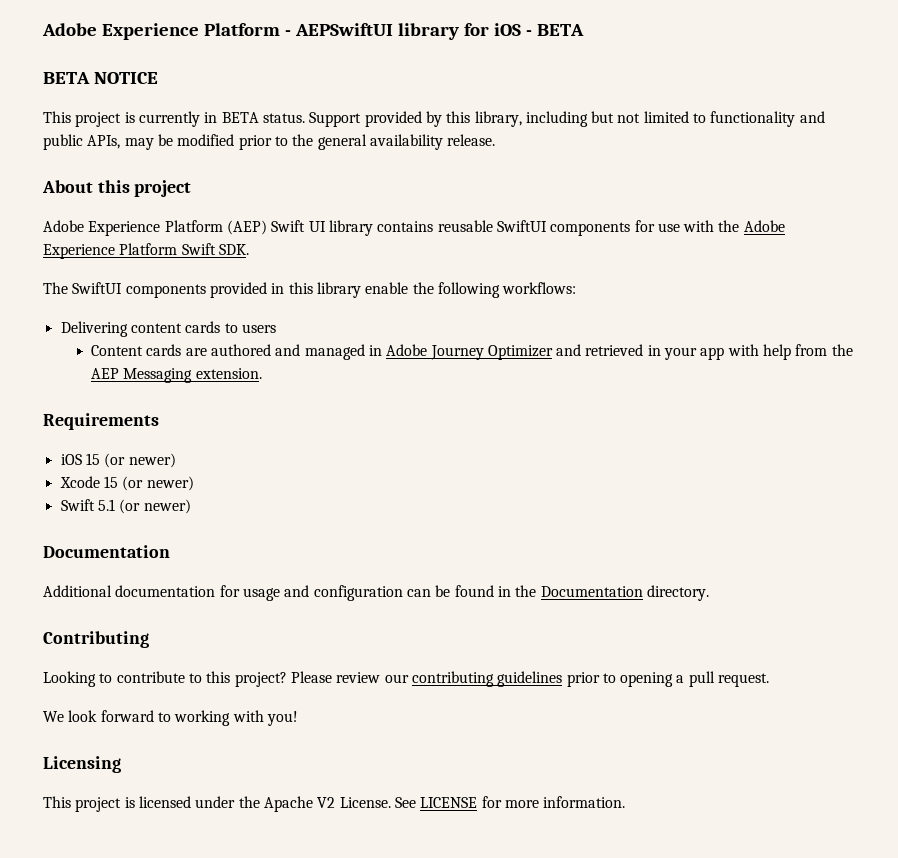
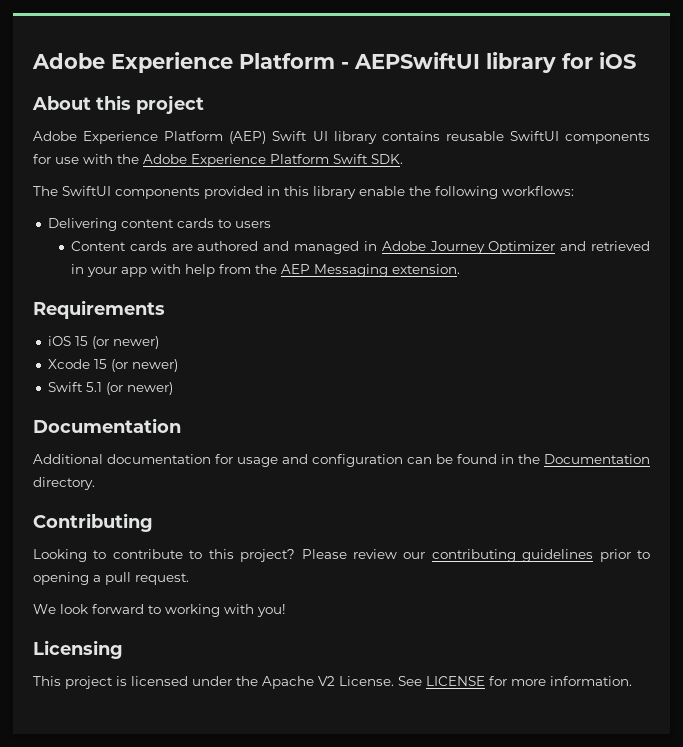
- Adobe Experience Platform - AEPSwiftUI library for iOS - BETA
- BETA NOTICE
- This project is currently in BETA status. Support provided by this library, including but not limited to functionality and public APIs, may be modified prior to the general availability release.
+ Adobe Experience Platform - AEPSwiftUI library for iOS

